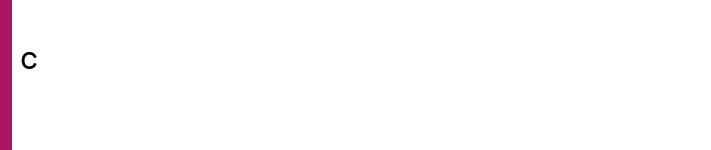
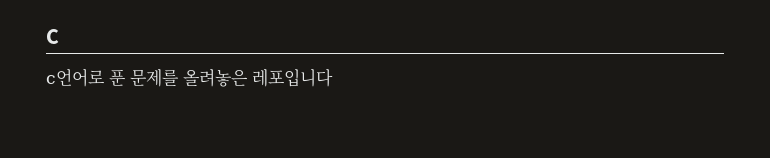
+ c언어로 푼 문제를 올려놓은 레포입니다

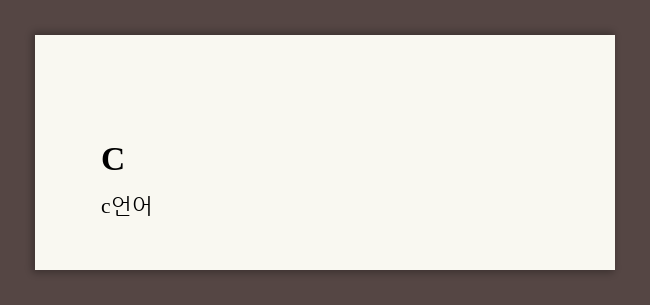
- c언어로 푼 문제를 올려놓은 레포입니다
+ c언어

